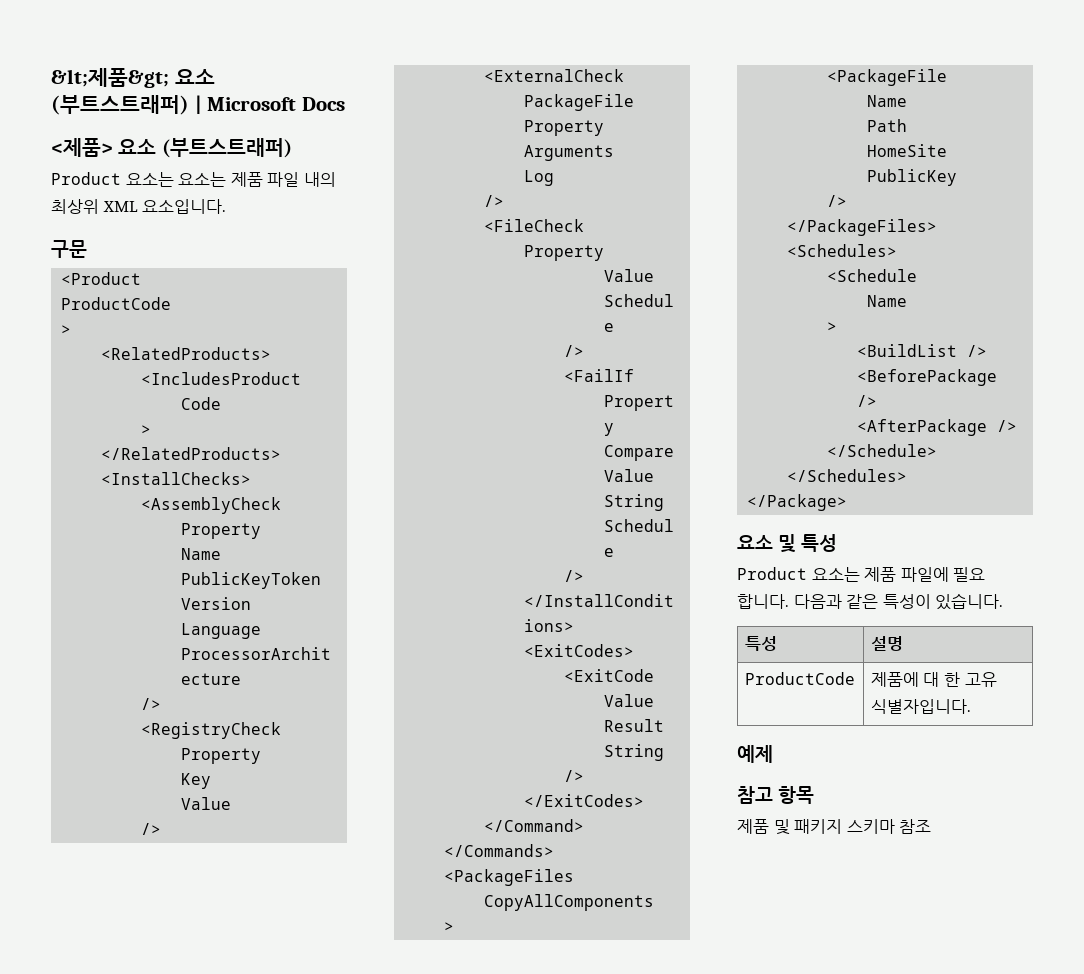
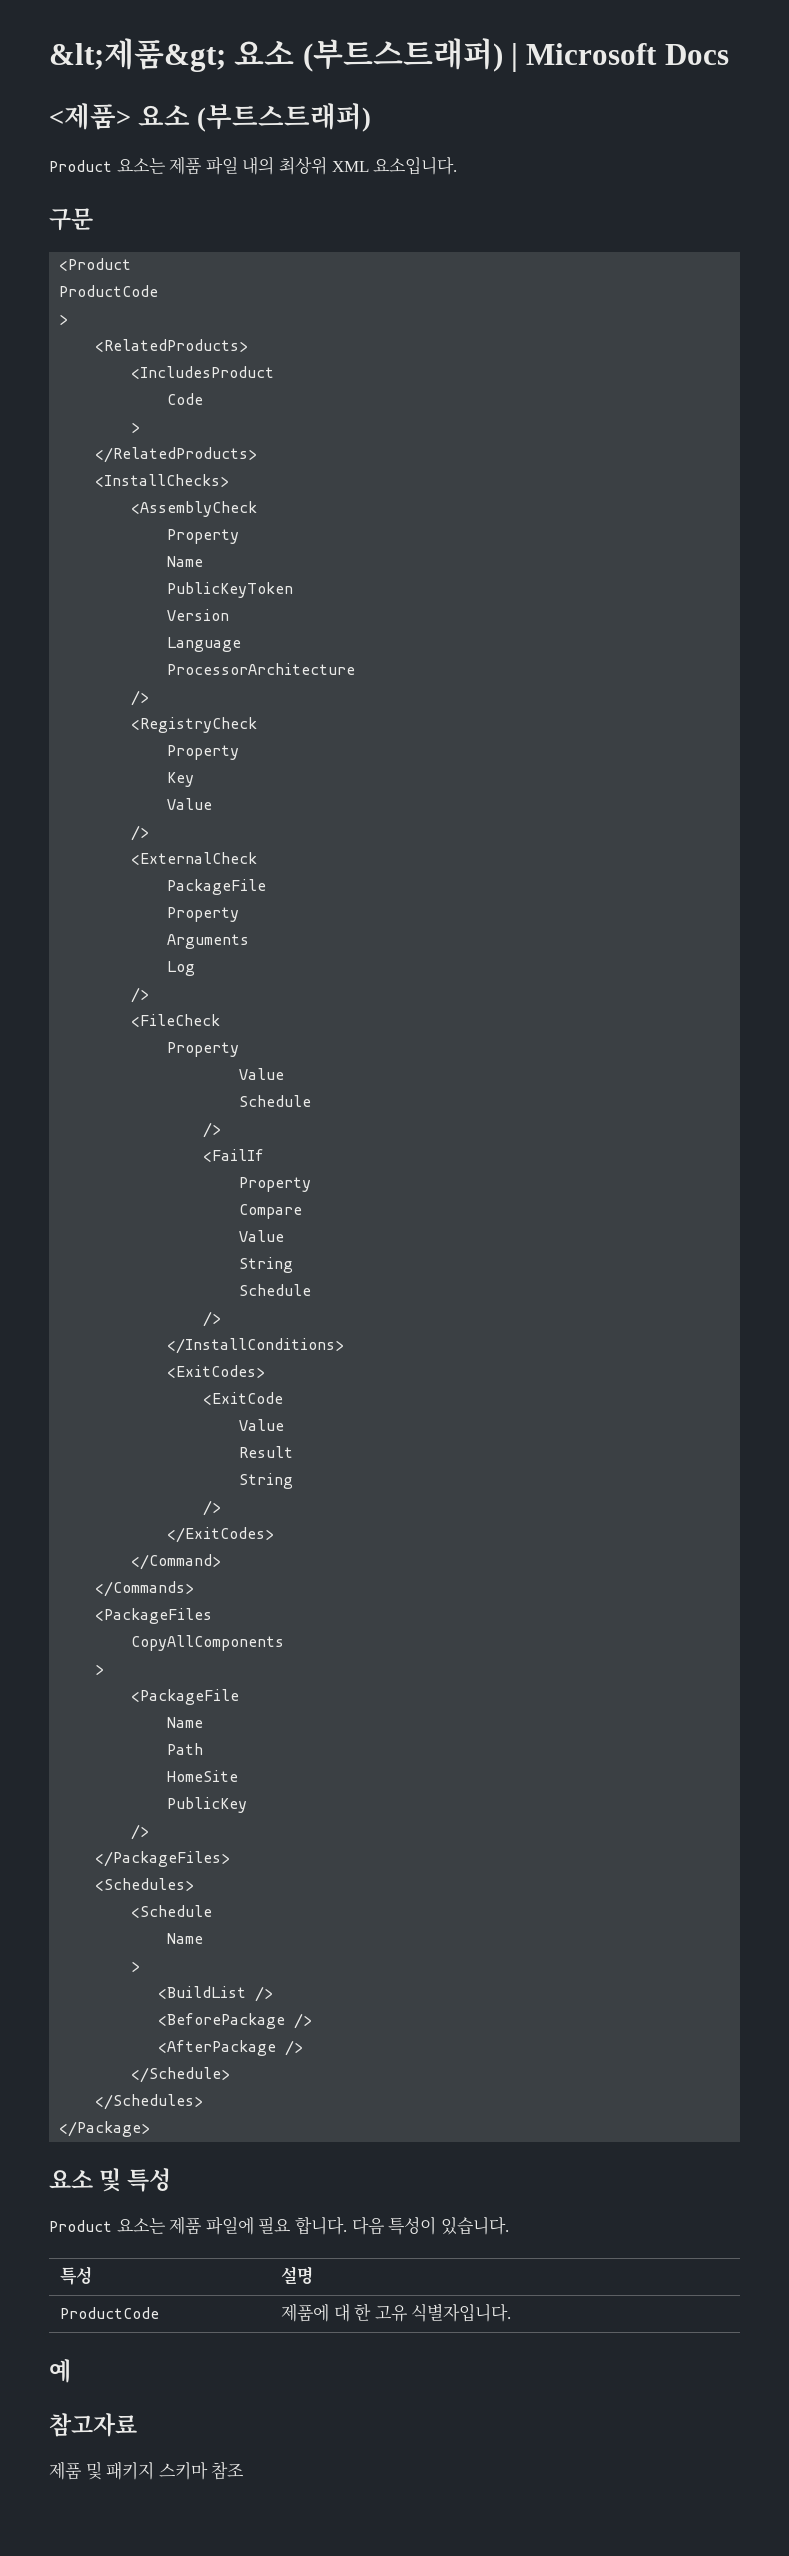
- Product 요소는 요소는 제품 파일 내의 최상위 XML 요소입니다.
+ Product 요소는 제품 파일 내의 최상위 XML 요소입니다.
- 다음과 같은 특성이 있습니다.
+ 다음 특성이 있습니다.
- 예제
- 참고 항목
+ 예
+ 참고자료

